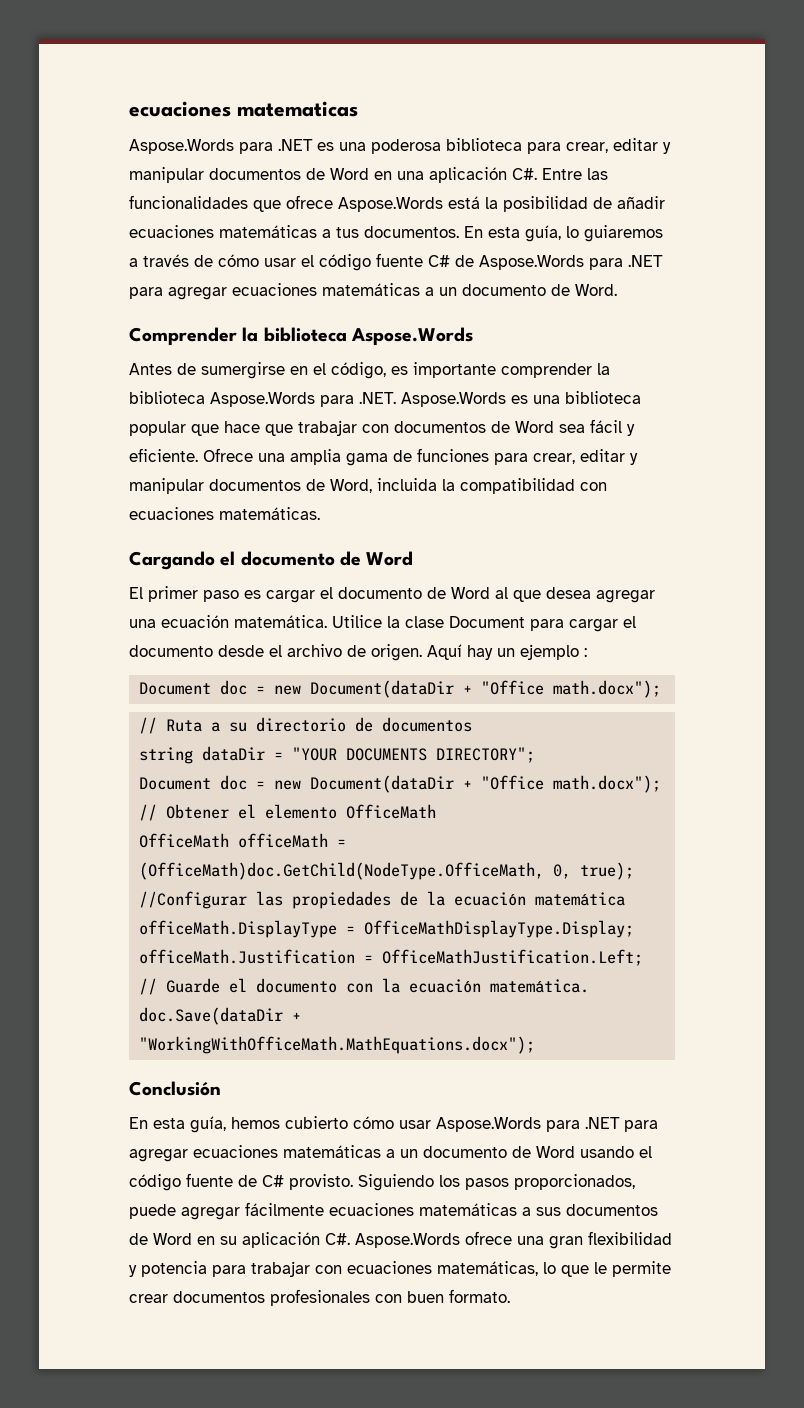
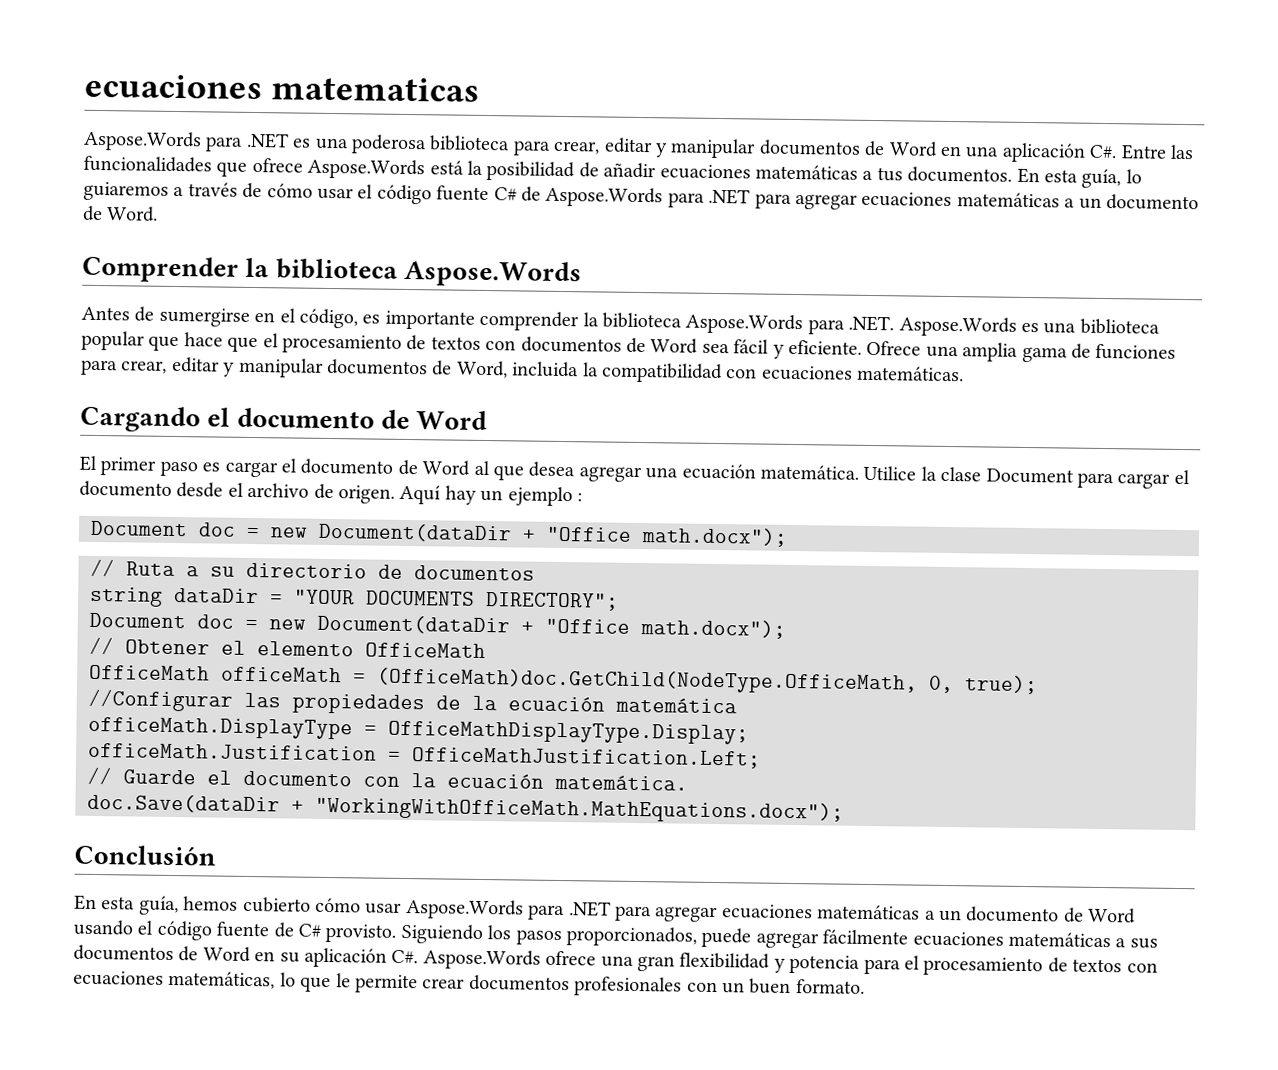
- Antes de sumergirse en el código, es importante comprender la biblioteca Aspose.Words para .NET. Aspose.Words es una biblioteca popular que hace que trabajar con documentos de Word sea fácil y eficiente.
+ Antes de sumergirse en el código, es importante comprender la biblioteca Aspose.Words para .NET. Aspose.Words es una biblioteca popular que hace que el procesamiento de textos con documentos de Word sea fácil y eficiente.
- Siguiendo los pasos proporcionados, puede agregar fácilmente ecuaciones matemáticas a sus documentos de Word en su aplicación C#. Aspose.Words ofrece una gran flexibilidad y potencia para trabajar con ecuaciones matemáticas, lo que le permite crear documentos profesionales con buen formato.
+ Siguiendo los pasos proporcionados, puede agregar fácilmente ecuaciones matemáticas a sus documentos de Word en su aplicación C#. Aspose.Words ofrece una gran flexibilidad y potencia para el procesamiento de textos con ecuaciones matemáticas, lo que le permite crear documentos profesionales con un buen formato.

